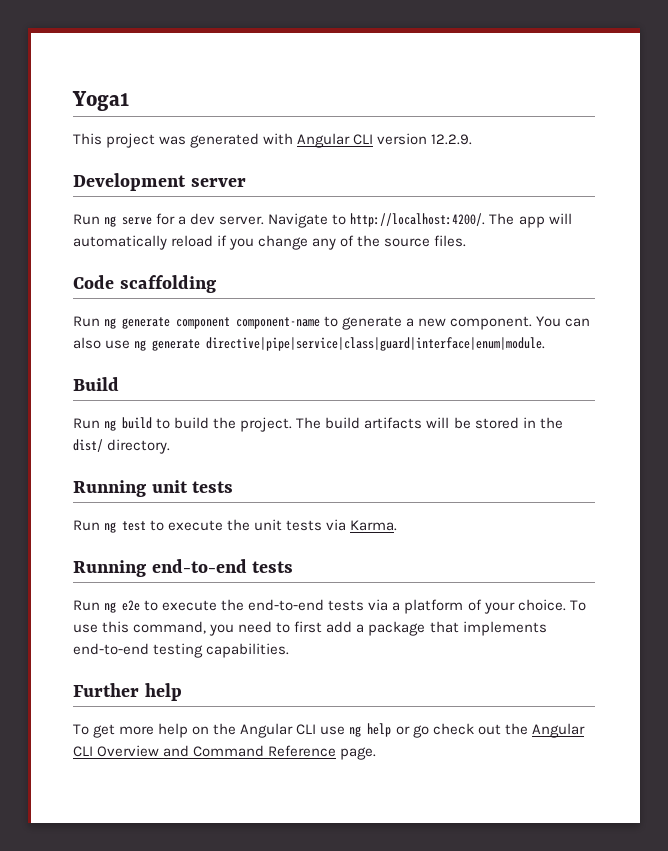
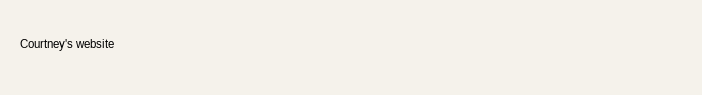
- Yoga1
- This project was generated with Angular CLI version 12.2.9.
- Development server
- Run ng serve for a dev server. Navigate to http://localhost:4200/. The app will automatically reload if you change any of the source files.
- Code scaffolding
- Run ng generate component component-name to generate a new component. You can also use ng generate directive|pipe|service|class|guard|interface|enum|module.
- Build
- Run ng build to build the project. The build artifacts will be stored in the dist/ directory.
- Running unit tests
- Run ng test to execute the unit tests via Karma.
- Running end-to-end tests
- Run ng e2e to execute the end-to-end tests via a platform of your choice. To use this command, you need to first add a package that implements end-to-end testing capabilities.
- Further help
- To get more help on the Angular CLI use ng help or go check out the Angular CLI Overview and Command Reference page.
+ Courtney's website

